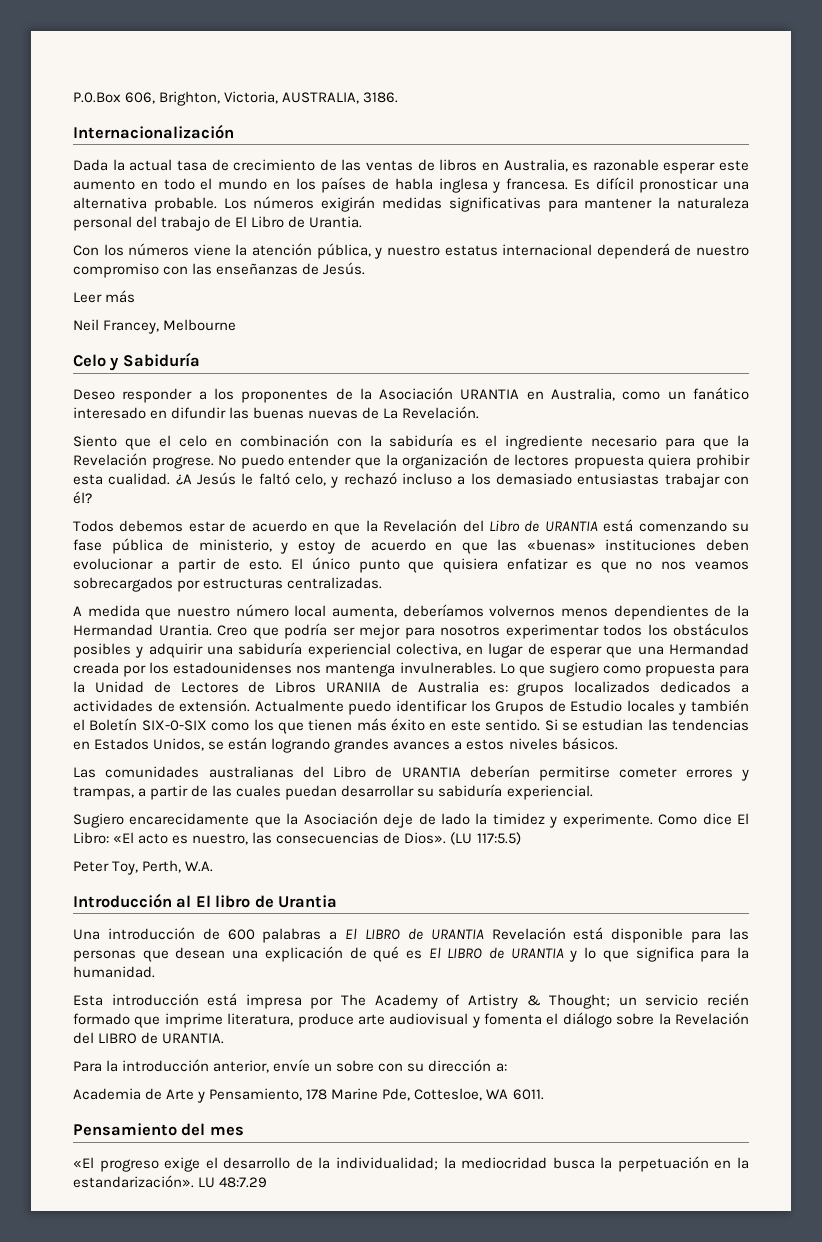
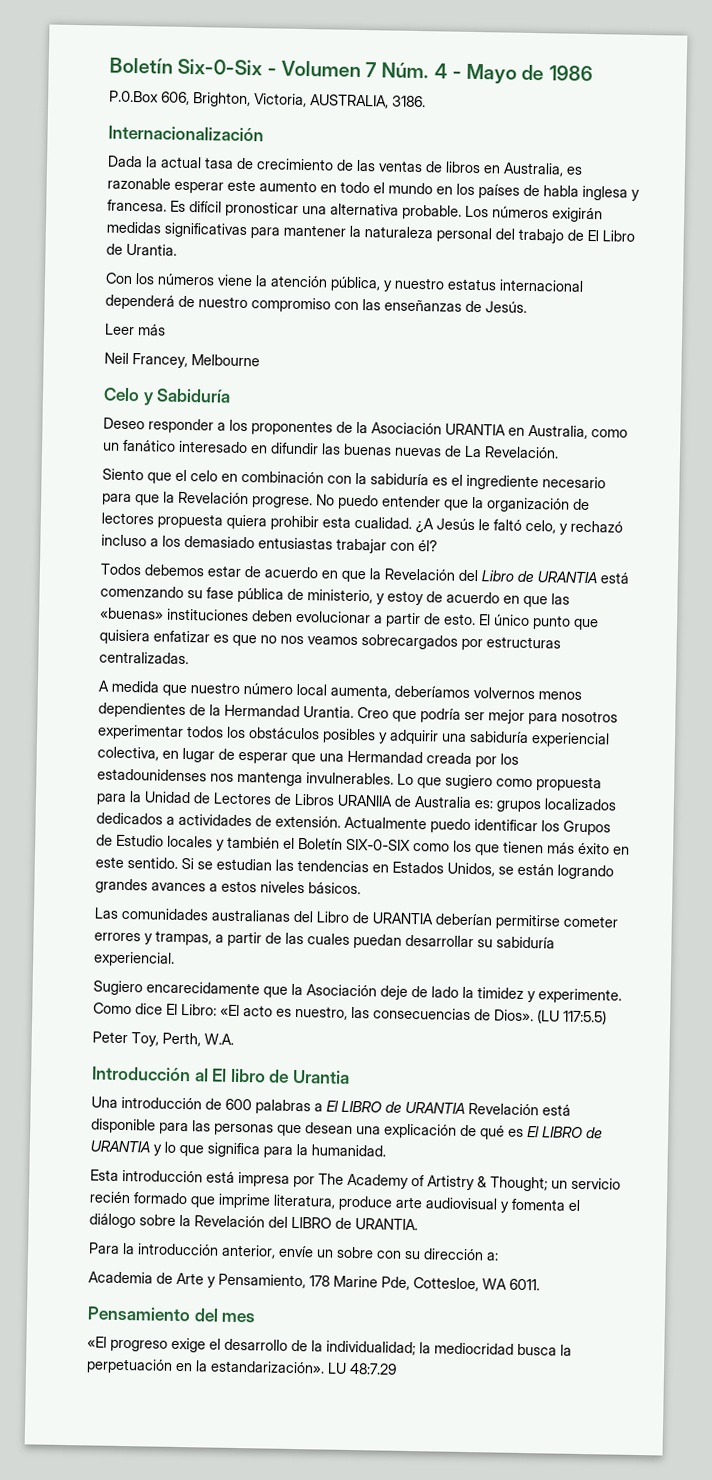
+ Boletín Six-0-Six - Volumen 7 Núm. 4 - Mayo de 1986

